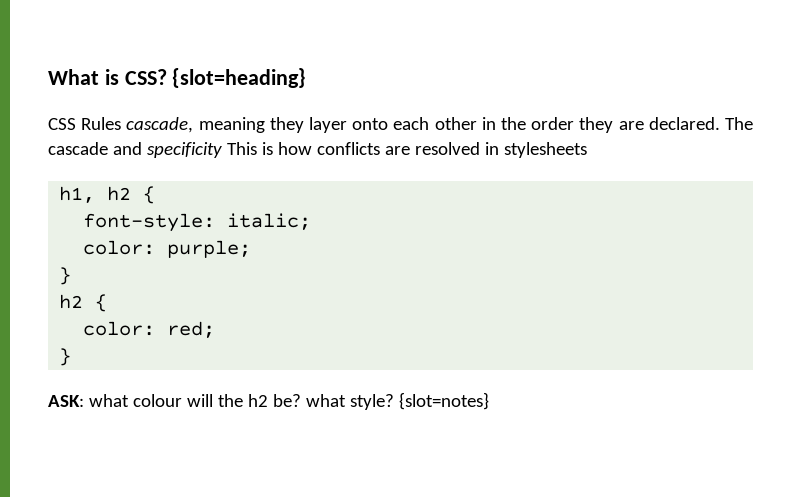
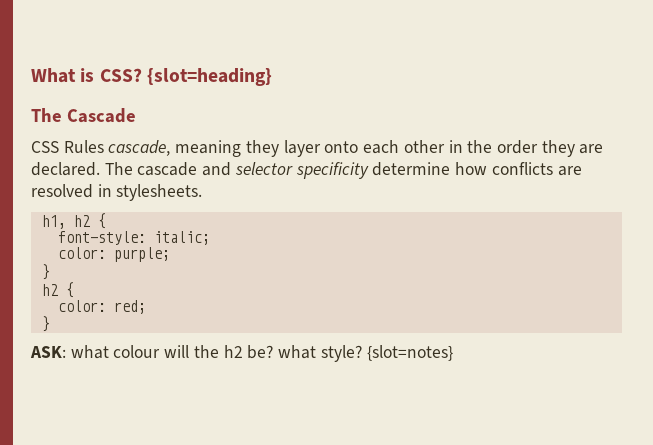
+ The Cascade
- The cascade and specificity This is how conflicts are resolved in stylesheets
+ The cascade and selector specificity determine how conflicts are resolved in stylesheets.

